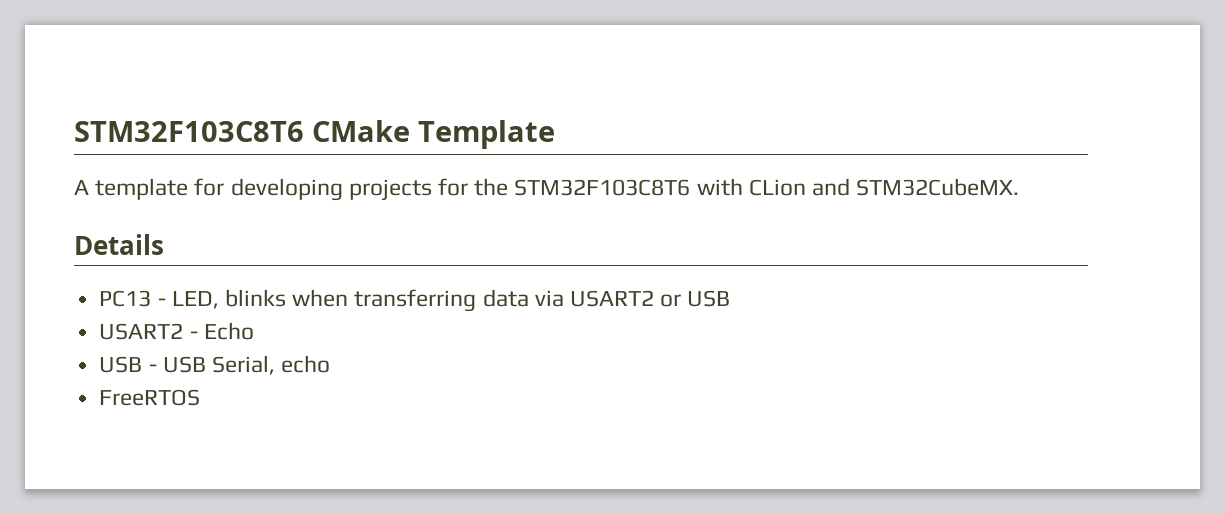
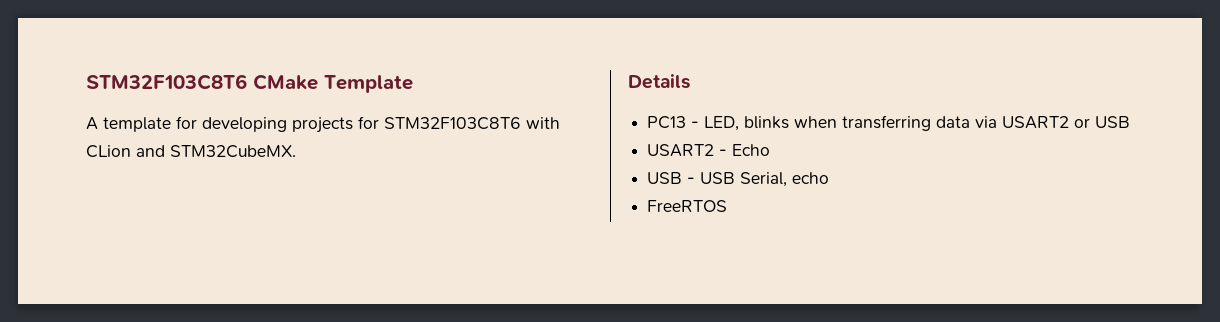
- A template for developing projects for the STM32F103C8T6 with CLion and STM32CubeMX.
+ A template for developing projects for STM32F103C8T6 with CLion and STM32CubeMX.

